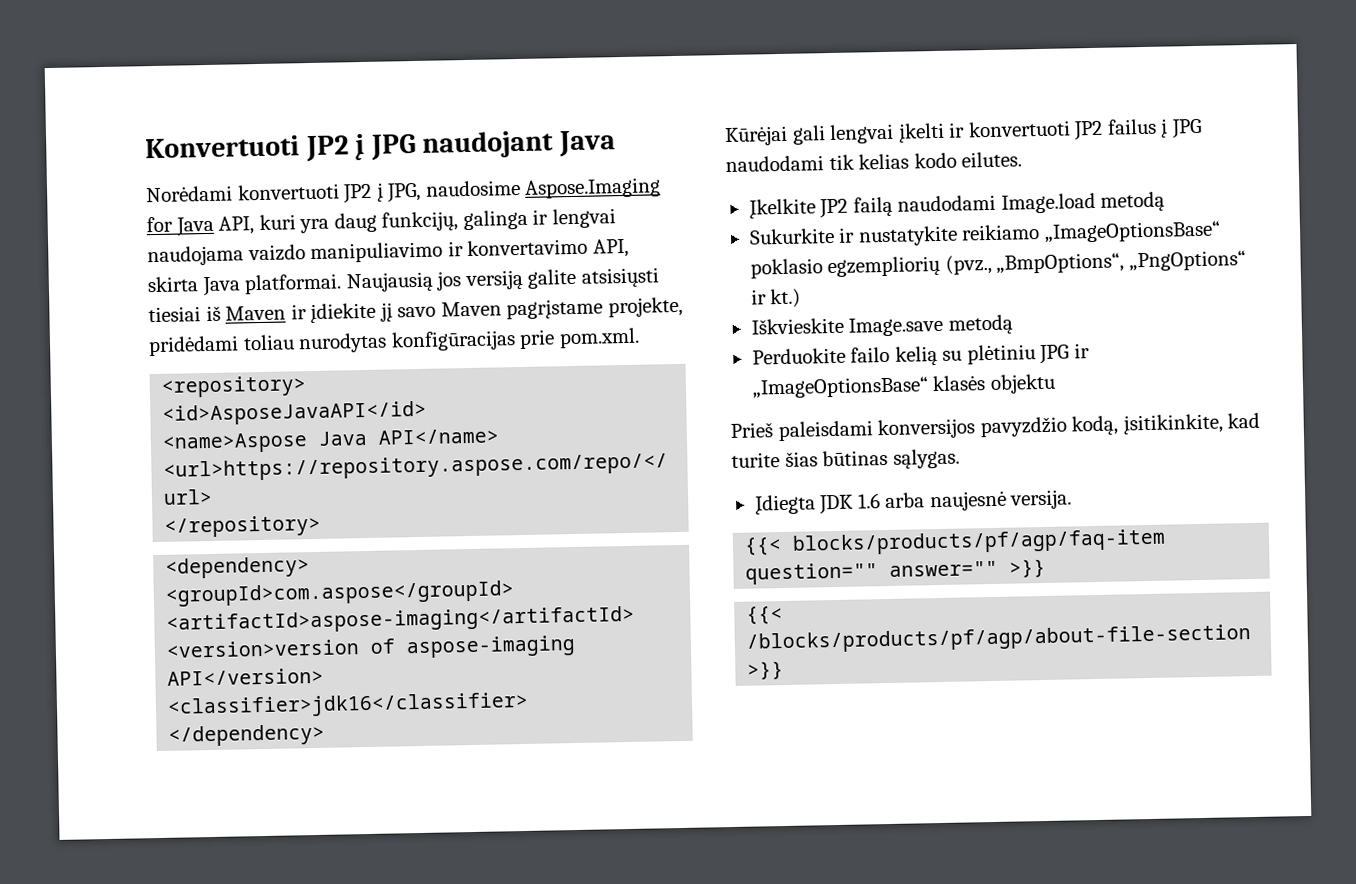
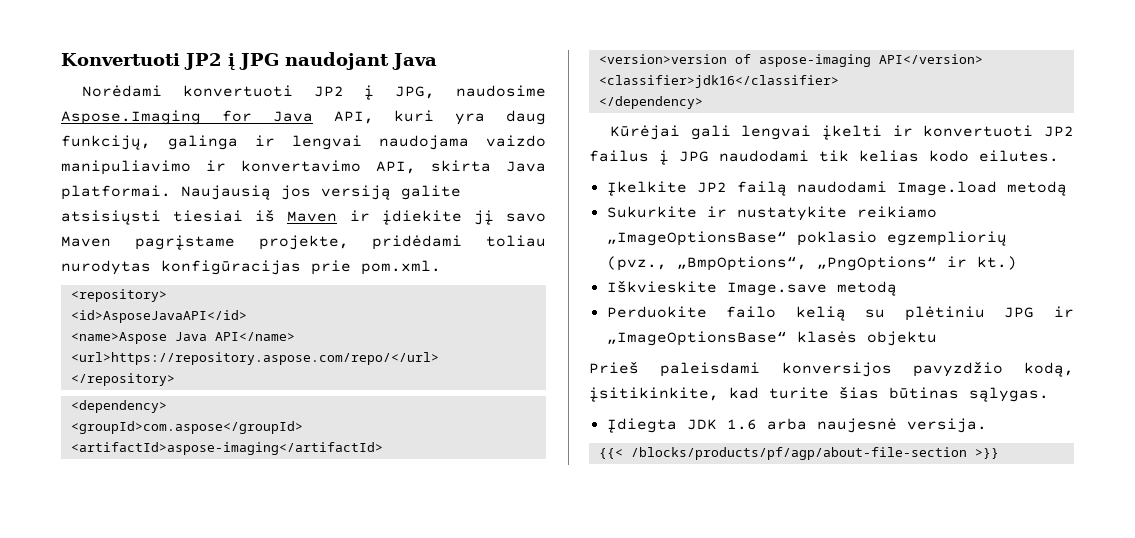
- {{< blocks/products/pf/agp/faq-item question="" answer="" >}}

